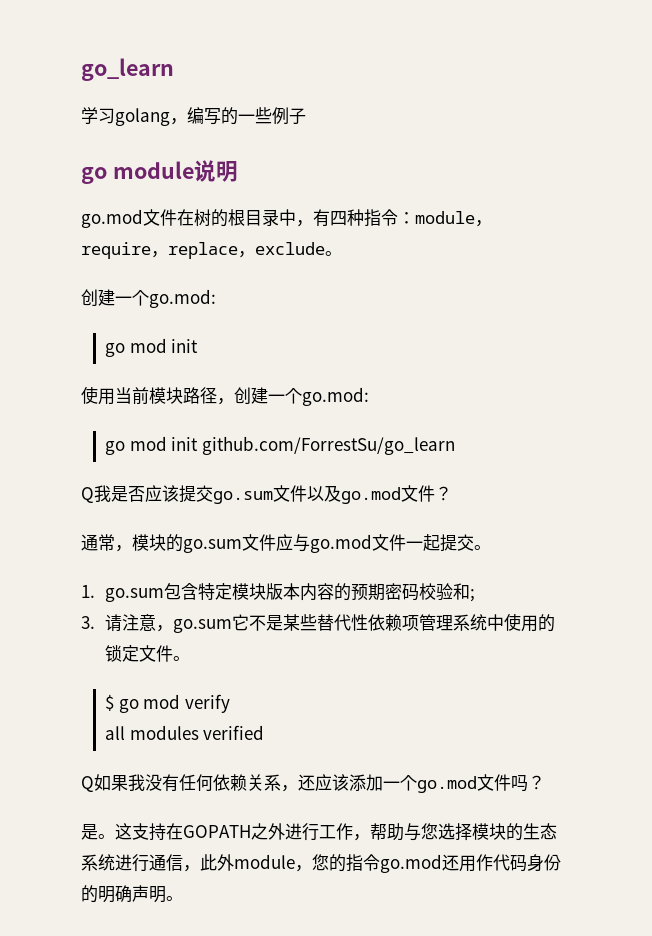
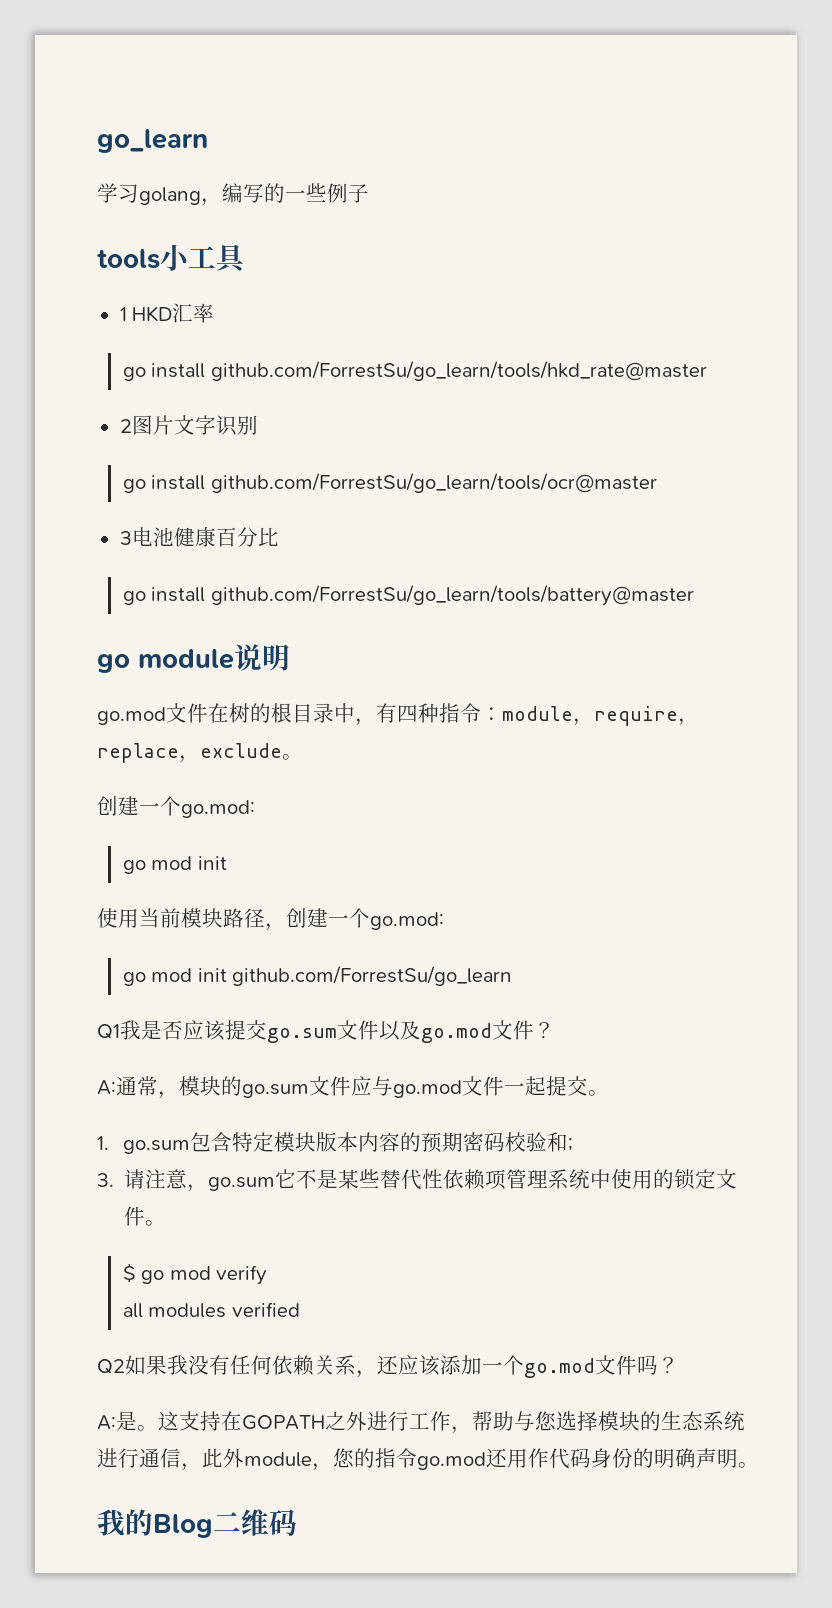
+ tools小工具
+ 1 HKD汇率
+ go install github.com/ForrestSu/go_learn/tools/hkd_rate@master
+ 2图片文字识别
+ go install github.com/ForrestSu/go_learn/tools/ocr@master
+ 3电池健康百分比
+ go install github.com/ForrestSu/go_learn/tools/battery@master
- Q我是否应该提交go.sum文件以及go.mod文件？
+ Q1我是否应该提交go.sum文件以及go.mod文件？
- 通常，模块的go.sum文件应与go.mod文件一起提交。
+ A:通常，模块的go.sum文件应与go.mod文件一起提交。
- Q如果我没有任何依赖关系，还应该添加一个go.mod文件吗？
+ Q2如果我没有任何依赖关系，还应该添加一个go.mod文件吗？
- 是。
+ A:是。
+ 我的Blog二维码

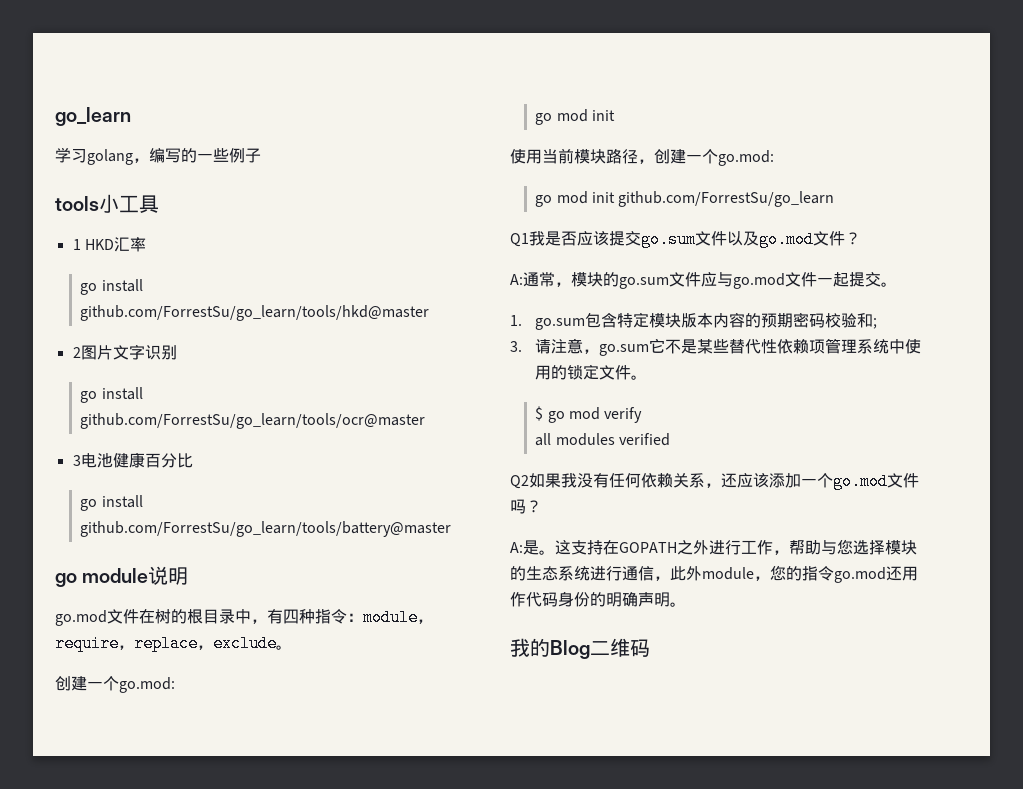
- go install github.com/ForrestSu/go_learn/tools/hkd_rate@master
+ go install github.com/ForrestSu/go_learn/tools/hkd@master

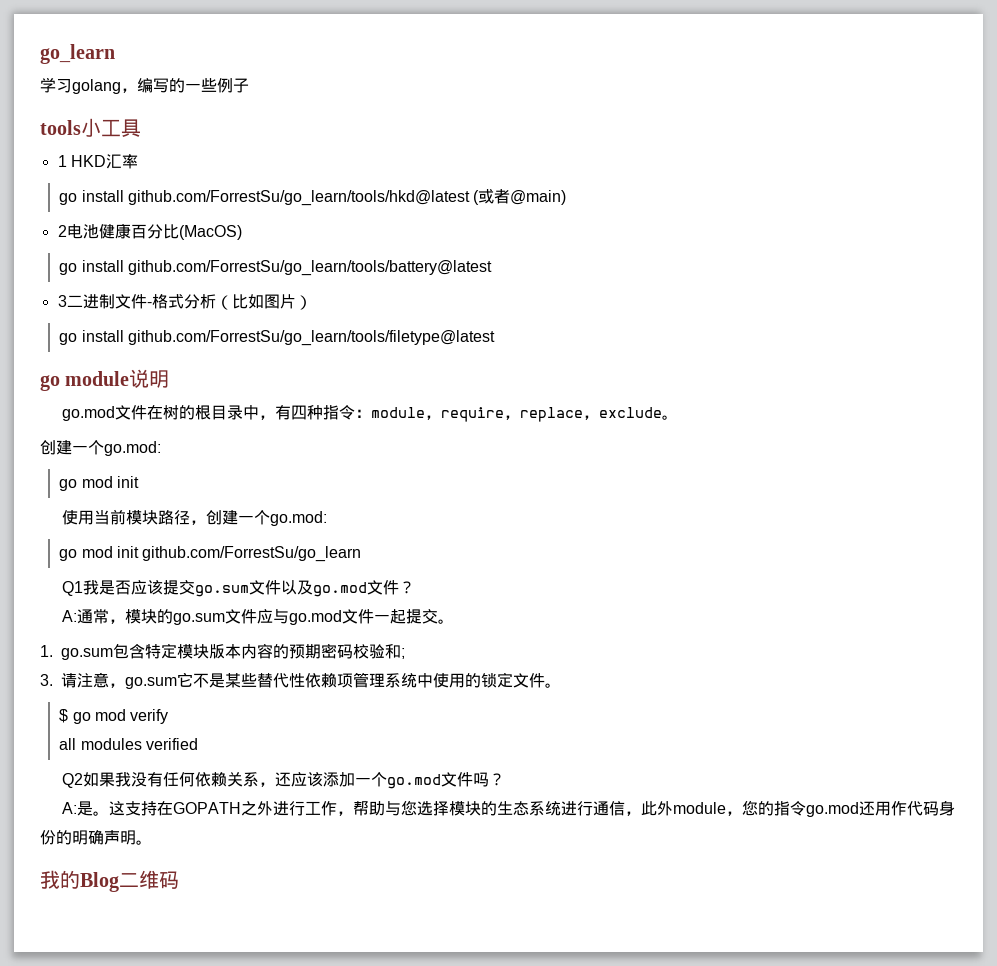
- go install github.com/ForrestSu/go_learn/tools/hkd@master
- 2图片文字识别
- go install github.com/ForrestSu/go_learn/tools/ocr@master
- 3电池健康百分比
- go install github.com/ForrestSu/go_learn/tools/battery@master
+ go install github.com/ForrestSu/go_learn/tools/hkd@latest (或者@main)
+ 2电池健康百分比(MacOS)
+ go install github.com/ForrestSu/go_learn/tools/battery@latest
+ 3二进制文件-格式分析（比如图片）
+ go install github.com/ForrestSu/go_learn/tools/filetype@latest

